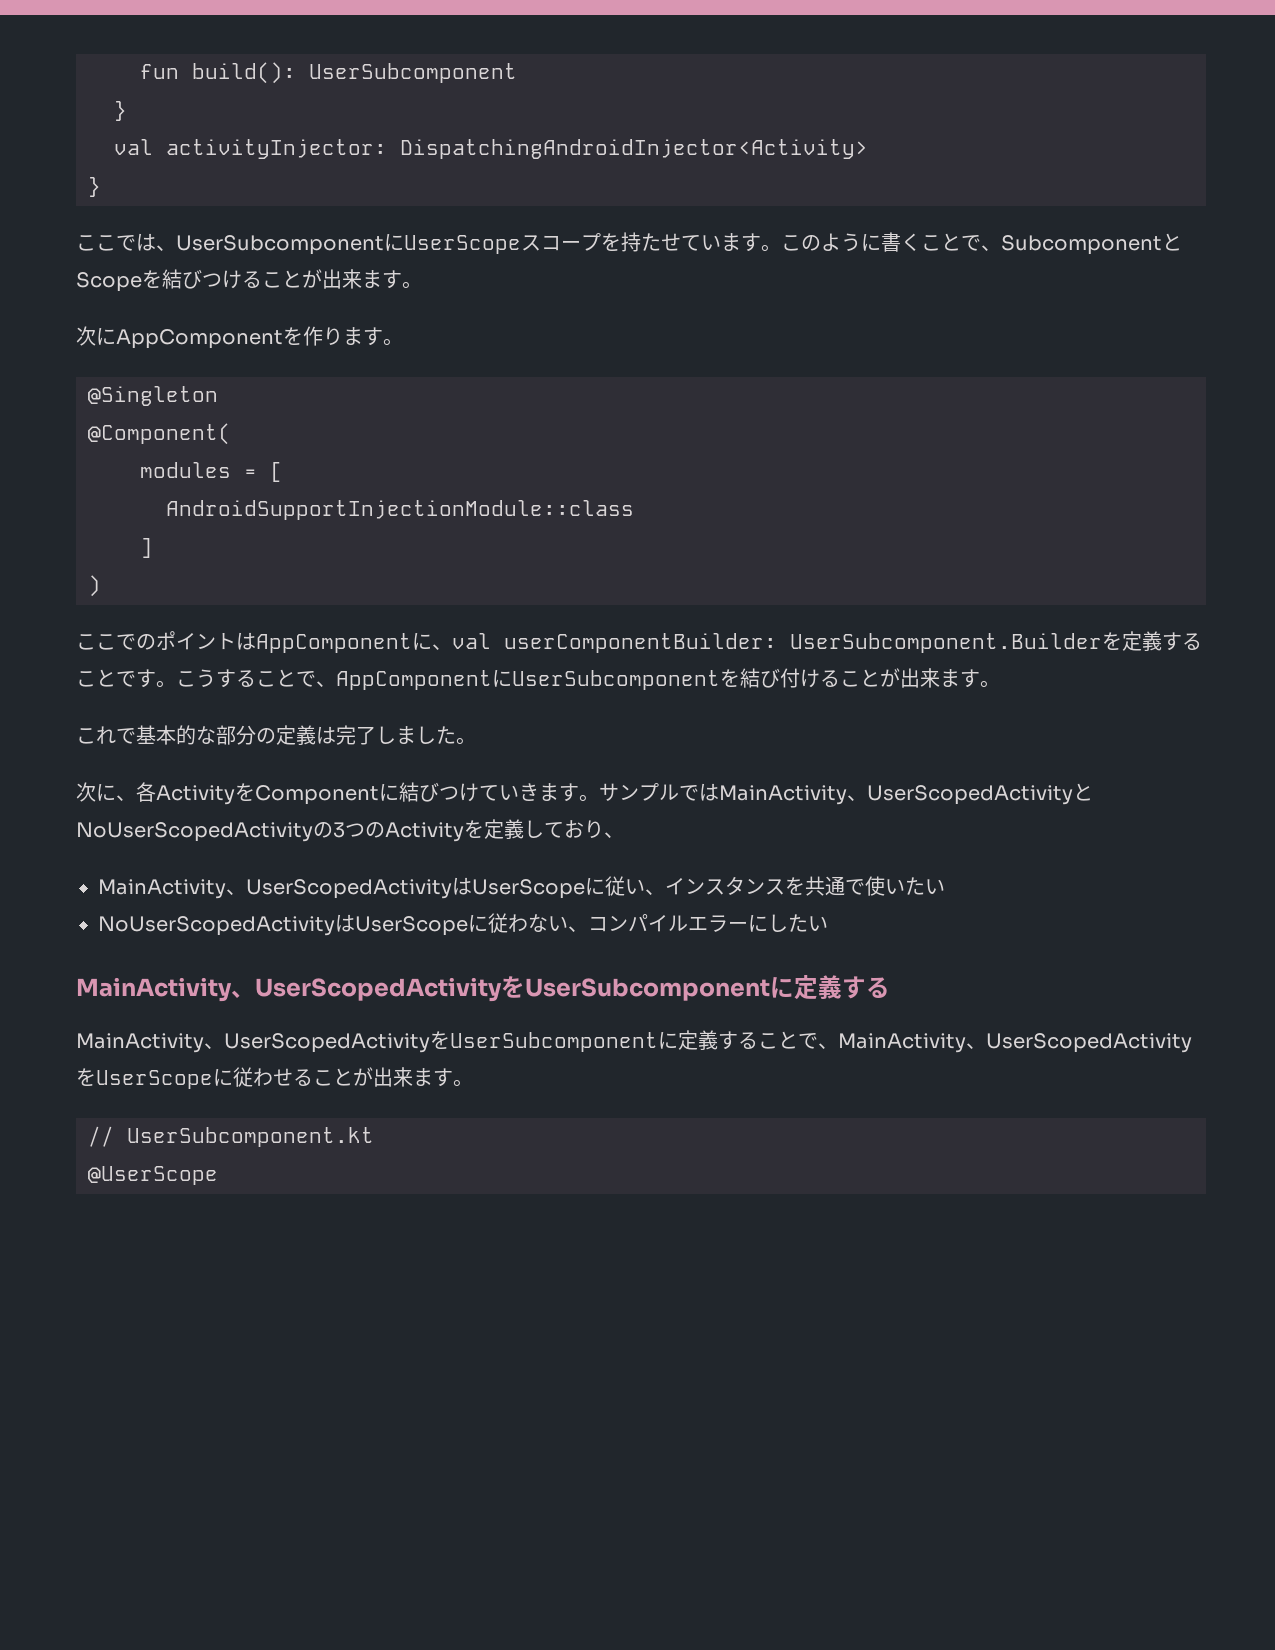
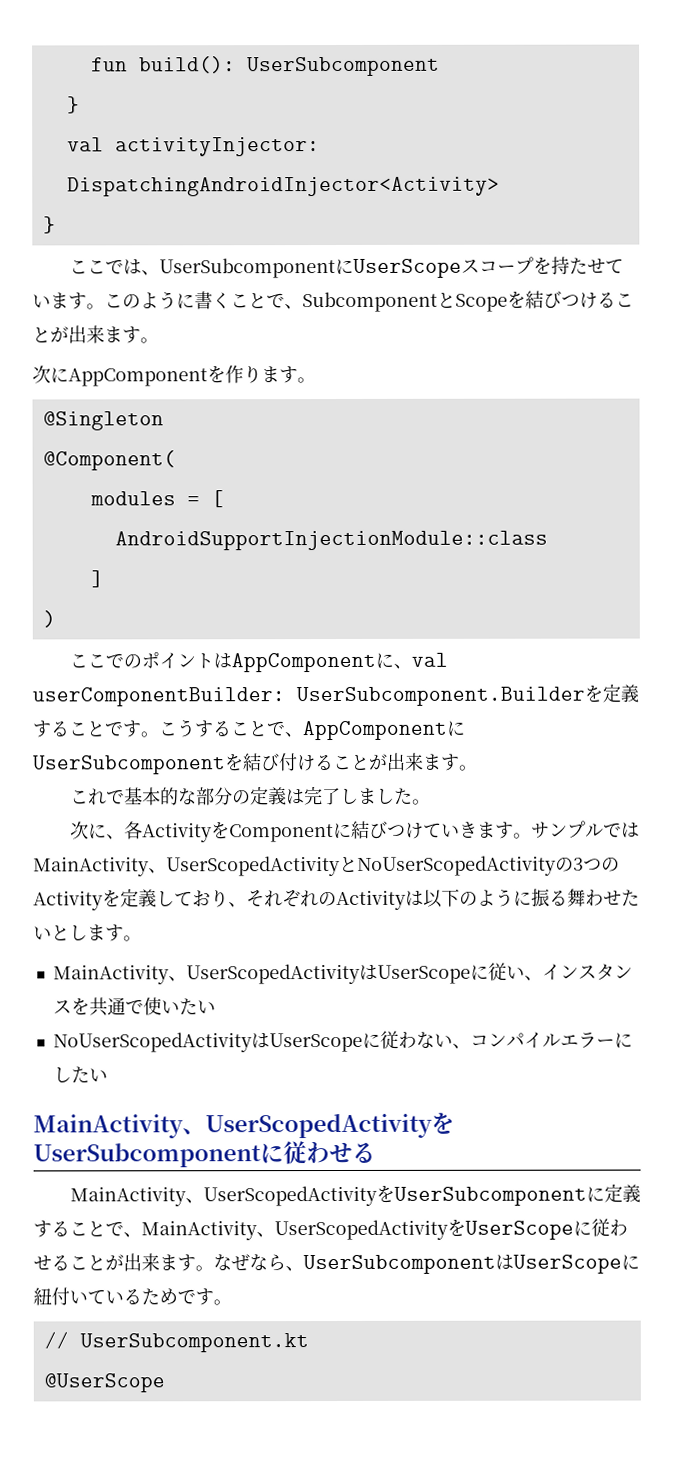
- サンプルではMainActivity、UserScopedActivityとNoUserScopedActivityの3つのActivityを定義しており、
+ サンプルではMainActivity、UserScopedActivityとNoUserScopedActivityの3つのActivityを定義しており、それぞれのActivityは以下のように振る舞わせたいとします。
  NoUserScopedActivityはUserScopeに従わない、コンパイルエラーにしたい
- MainActivity、UserScopedActivityをUserSubcomponentに定義する
+ MainActivity、UserScopedActivityをUserSubcomponentに従わせる
+ なぜなら、UserSubcomponentはUserScopeに紐付いているためです。

